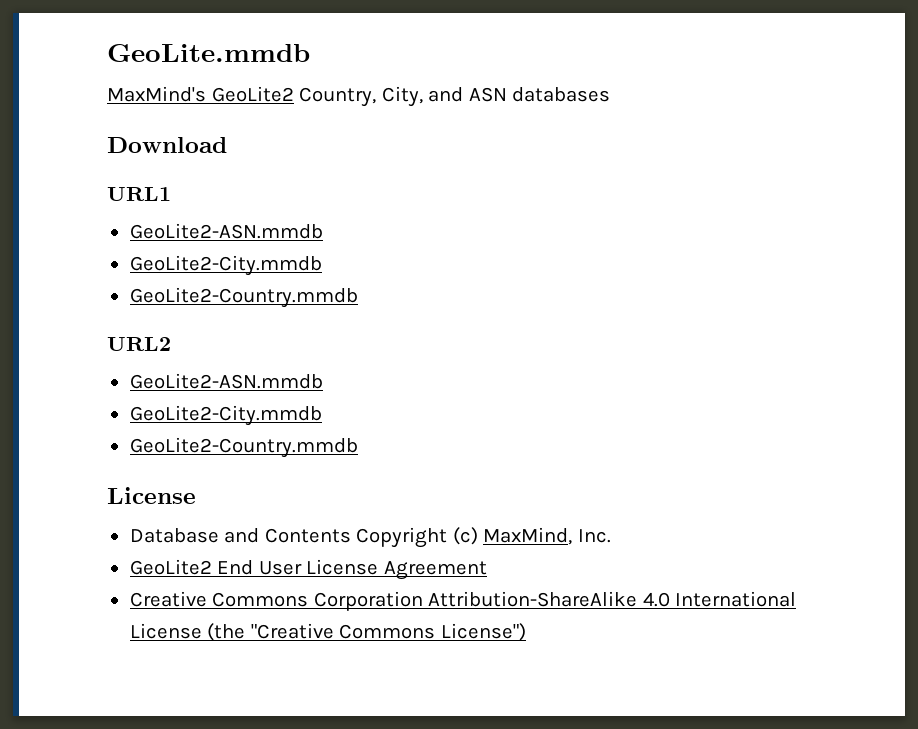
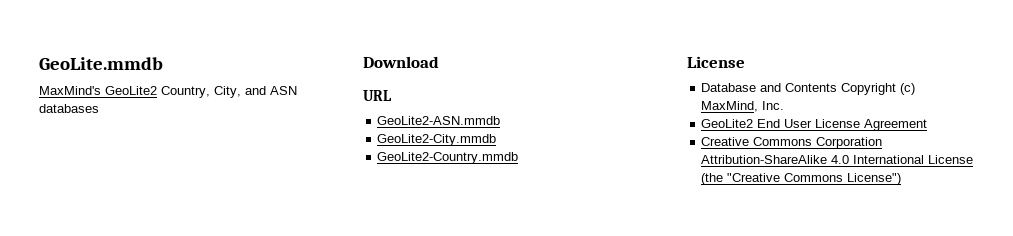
- URL1
- GeoLite2-ASN.mmdb
- GeoLite2-City.mmdb
- GeoLite2-Country.mmdb
- URL2
+ URL

